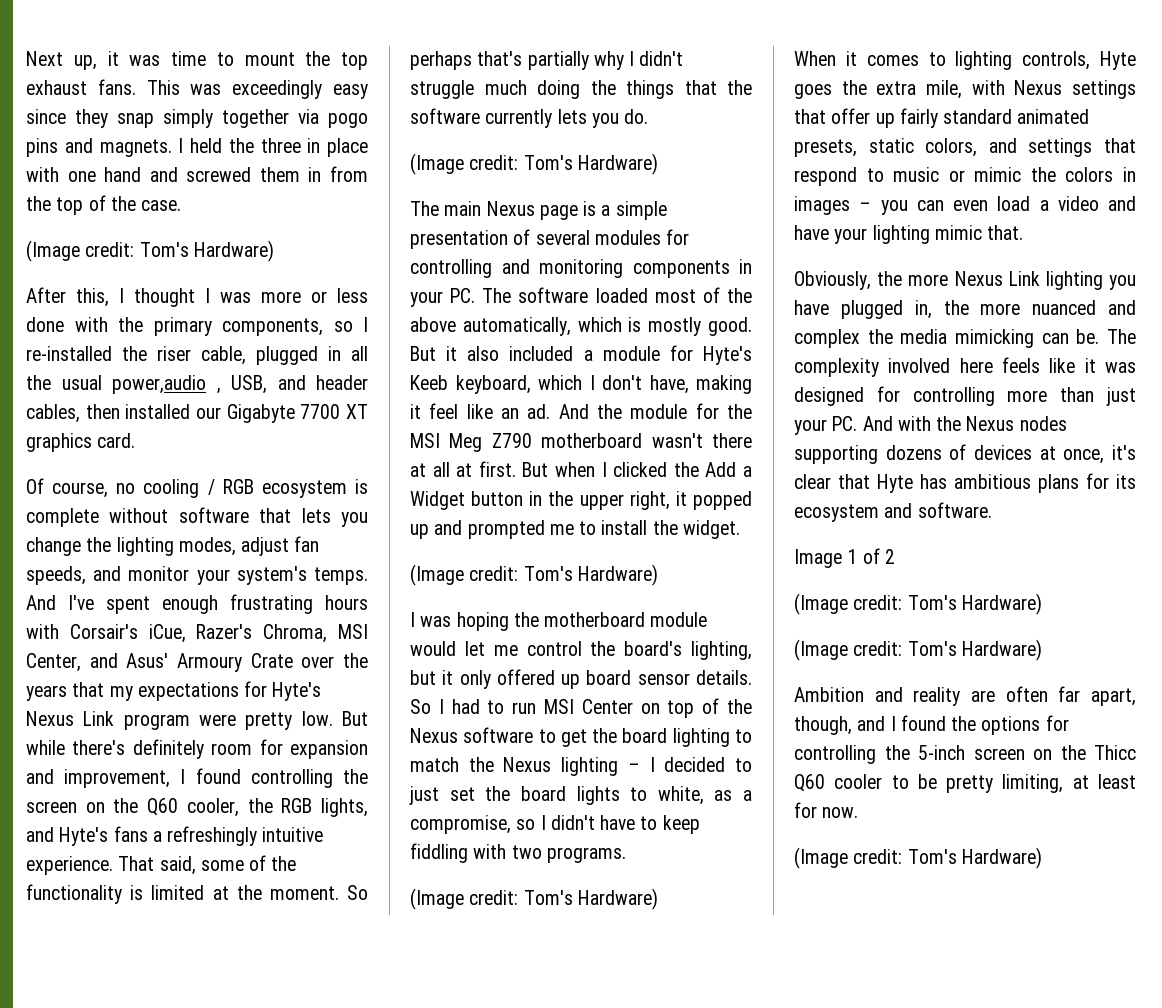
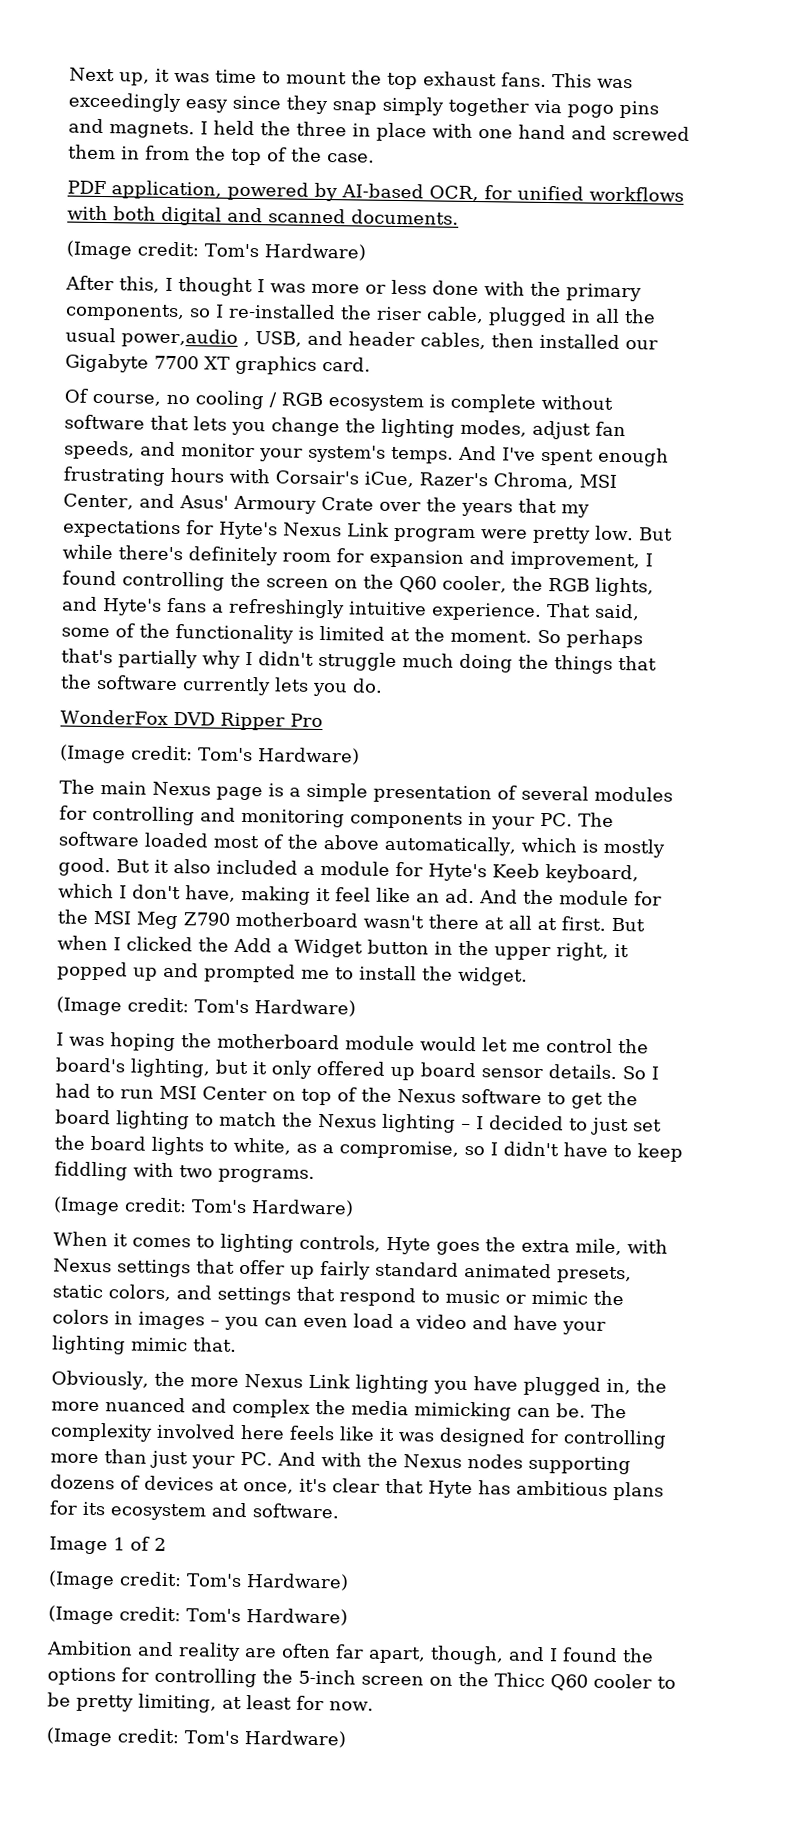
+ PDF application, powered by AI-based OCR, for unified workflows with both digital and scanned documents.
+ WonderFox DVD Ripper Pro

